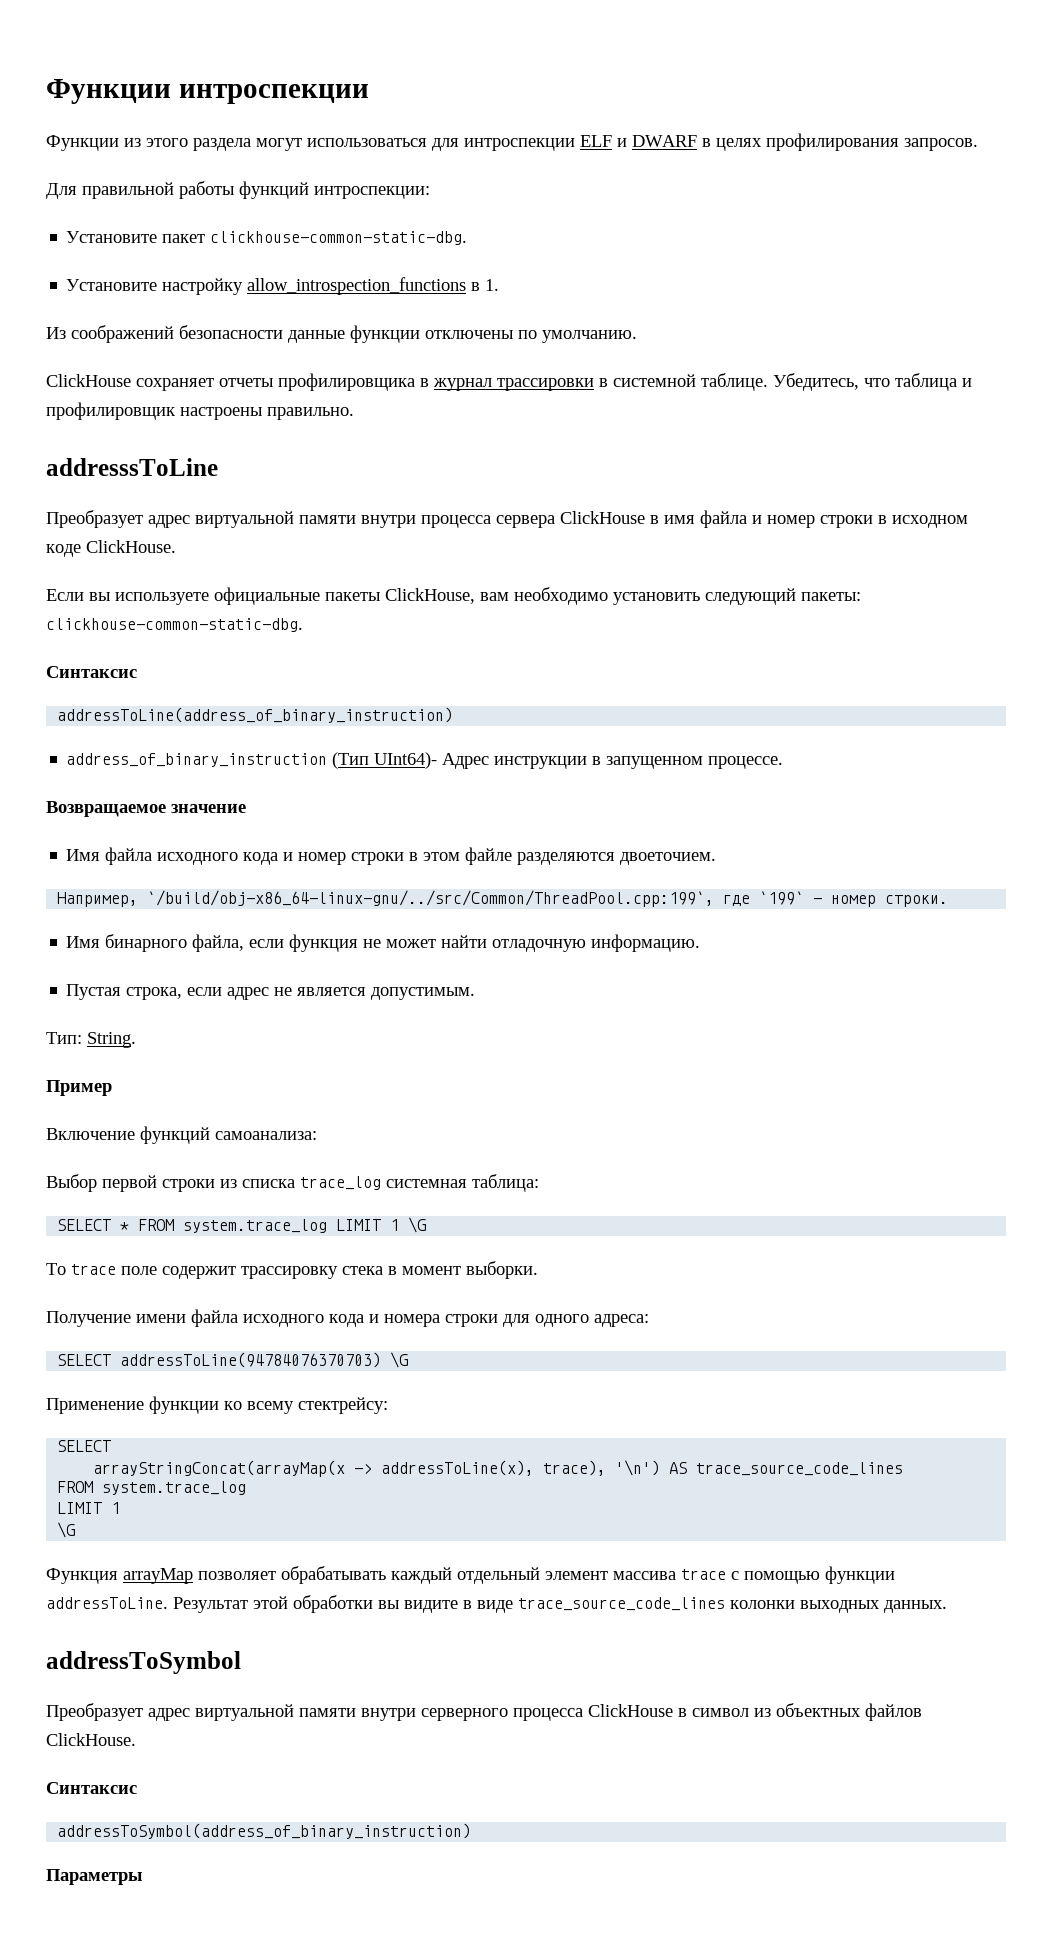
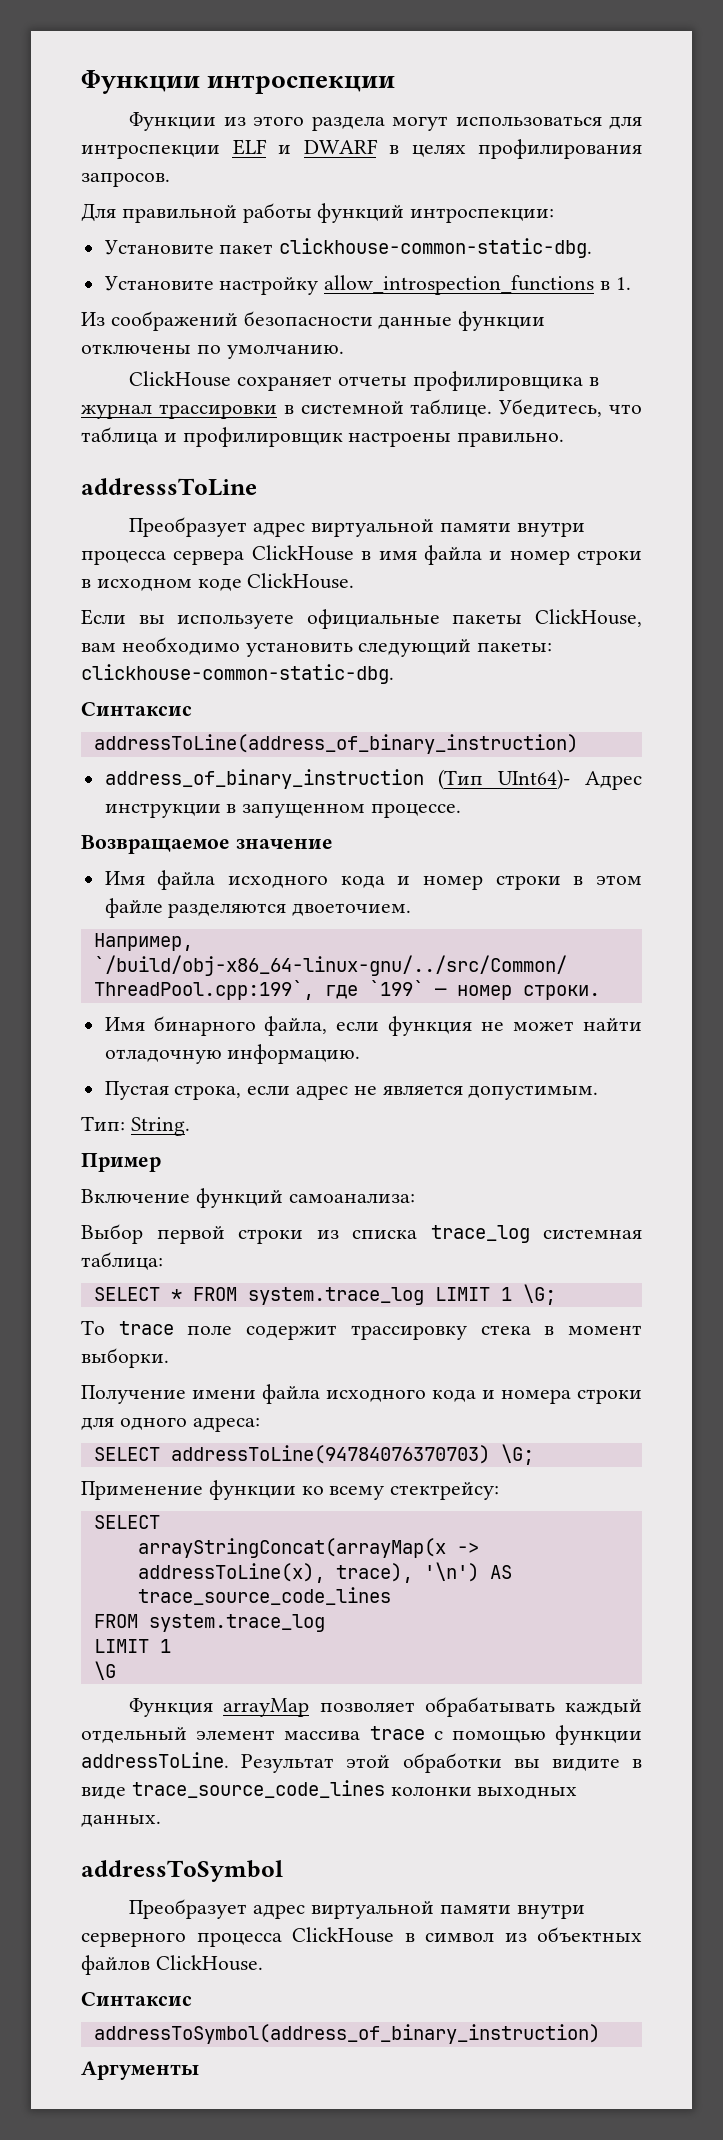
- SELECT * FROM system.trace_log LIMIT 1 \G
+ SELECT * FROM system.trace_log LIMIT 1 \G;
- SELECT addressToLine(94784076370703) \G
+ SELECT addressToLine(94784076370703) \G;
- Параметры
+ Аргументы

